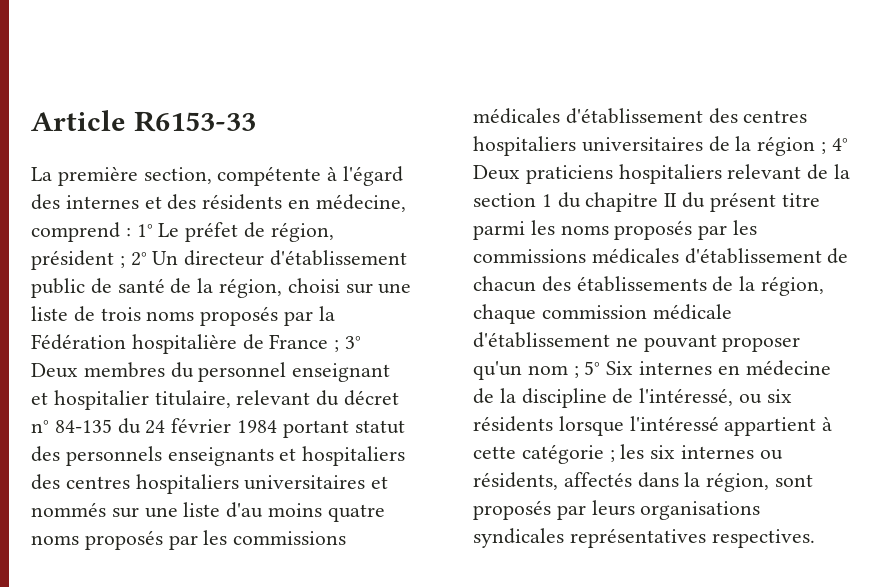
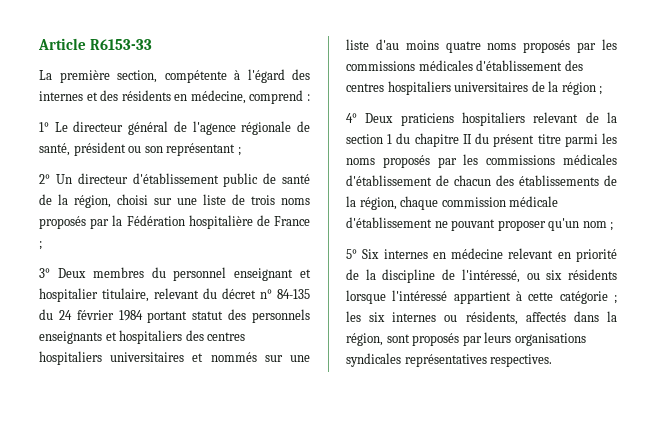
- La première section, compétente à l'égard des internes et des résidents en médecine, comprend : 1° Le préfet de région, président ; 2° Un directeur d'établissement public de santé de la région, choisi sur une liste de trois noms proposés par la Fédération hospitalière de France ; 3° Deux membres du personnel enseignant et hospitalier titulaire, relevant du décret n° 84-135 du 24 février 1984 portant statut des personnels enseignants et hospitaliers des centres hospitaliers universitaires et nommés sur une liste d'au moins quatre noms proposés par les commissions médicales d'établissement des centres hospitaliers universitaires de la région ; 4° Deux praticiens hospitaliers relevant de la section 1 du chapitre II du présent titre parmi les noms proposés par les commissions médicales d'établissement de chacun des établissements de la région, chaque commission médicale d'établissement ne pouvant proposer qu'un nom ; 5° Six internes en médecine de la discipline de l'intéressé, ou six résidents lorsque l'intéressé appartient à cette catégorie ;
+ La première section, compétente à l'égard des internes et des résidents en médecine, comprend :
+ 1° Le directeur général de l'agence régionale de santé, président ou son représentant ;
+ 2° Un directeur d'établissement public de santé de la région, choisi sur une liste de trois noms proposés par la Fédération hospitalière de France ;
+ 3° Deux membres du personnel enseignant et hospitalier titulaire, relevant du décret n° 84-135 du 24 février 1984 portant statut des personnels enseignants et hospitaliers des centres hospitaliers universitaires et nommés sur une liste d'au moins quatre noms proposés par les commissions médicales d'établissement des centres hospitaliers universitaires de la région ;
+ 4° Deux praticiens hospitaliers relevant de la section 1 du chapitre II du présent titre parmi les noms proposés par les commissions médicales d'établissement de chacun des établissements de la région, chaque commission médicale d'établissement ne pouvant proposer qu'un nom ;
+ 5° Six internes en médecine relevant en priorité de la discipline de l'intéressé, ou six résidents lorsque l'intéressé appartient à cette catégorie ;

